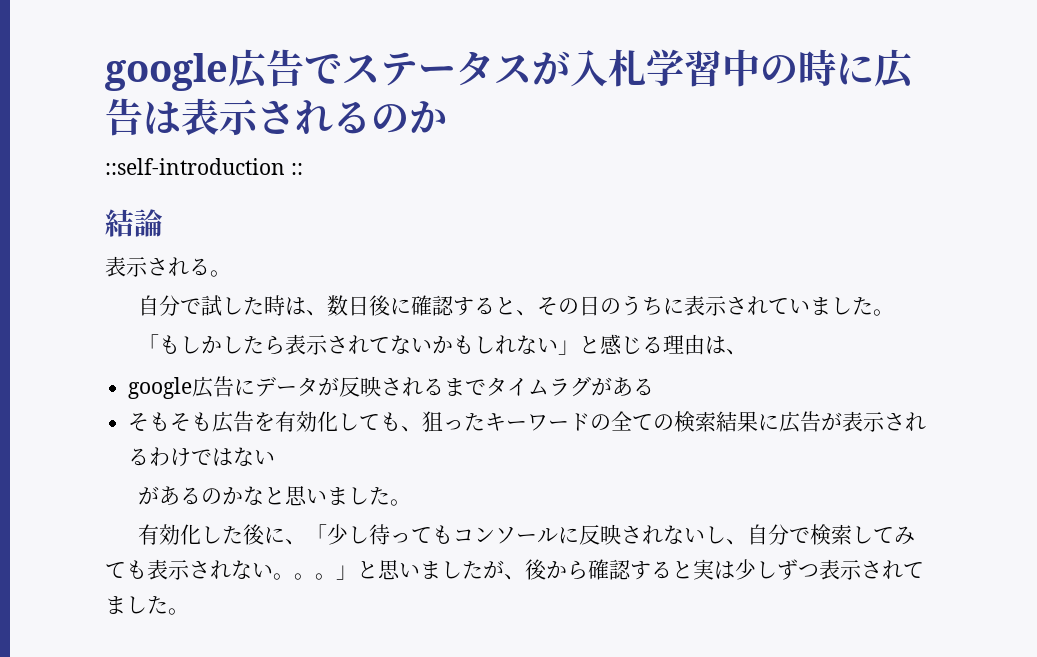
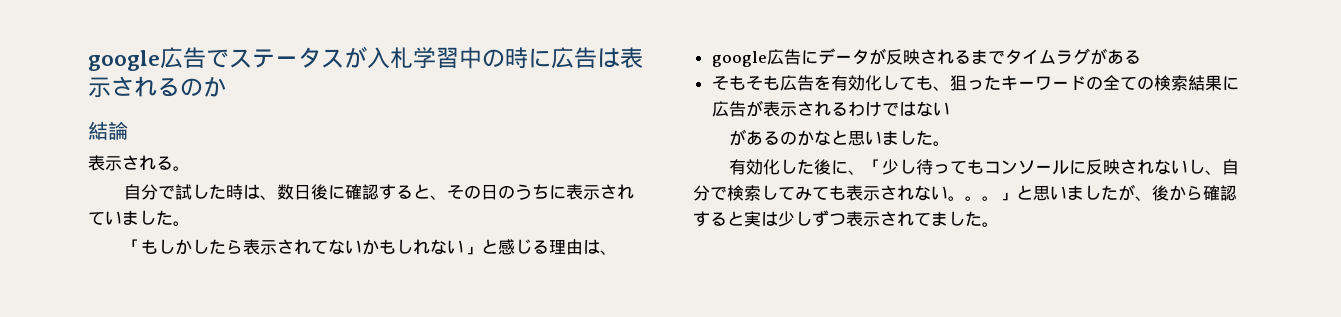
- ::self-introduction ::

